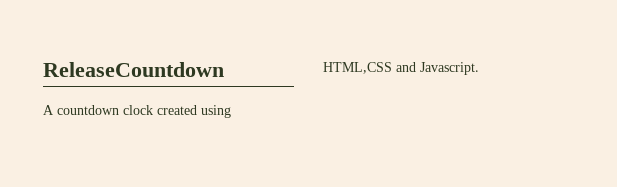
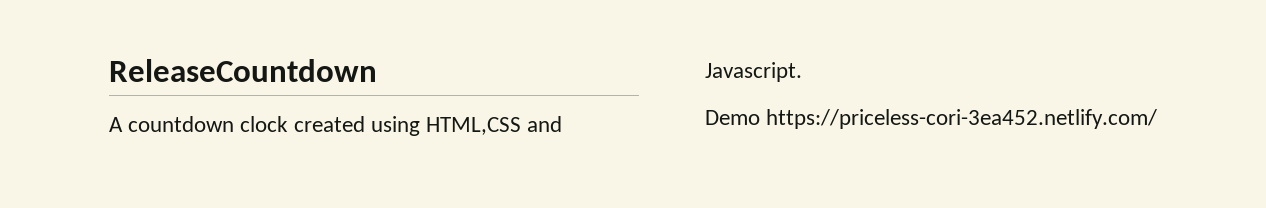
+ Demo https://priceless-cori-3ea452.netlify.com/

